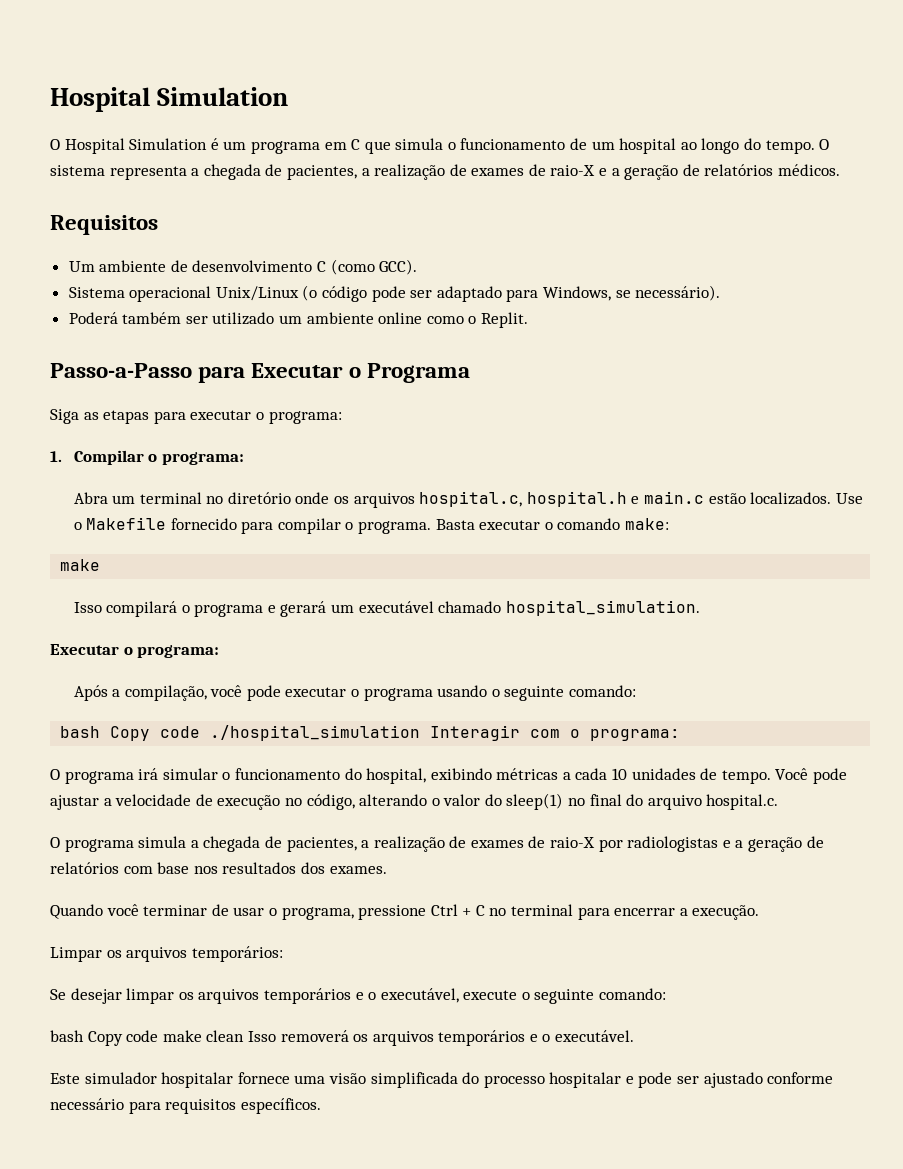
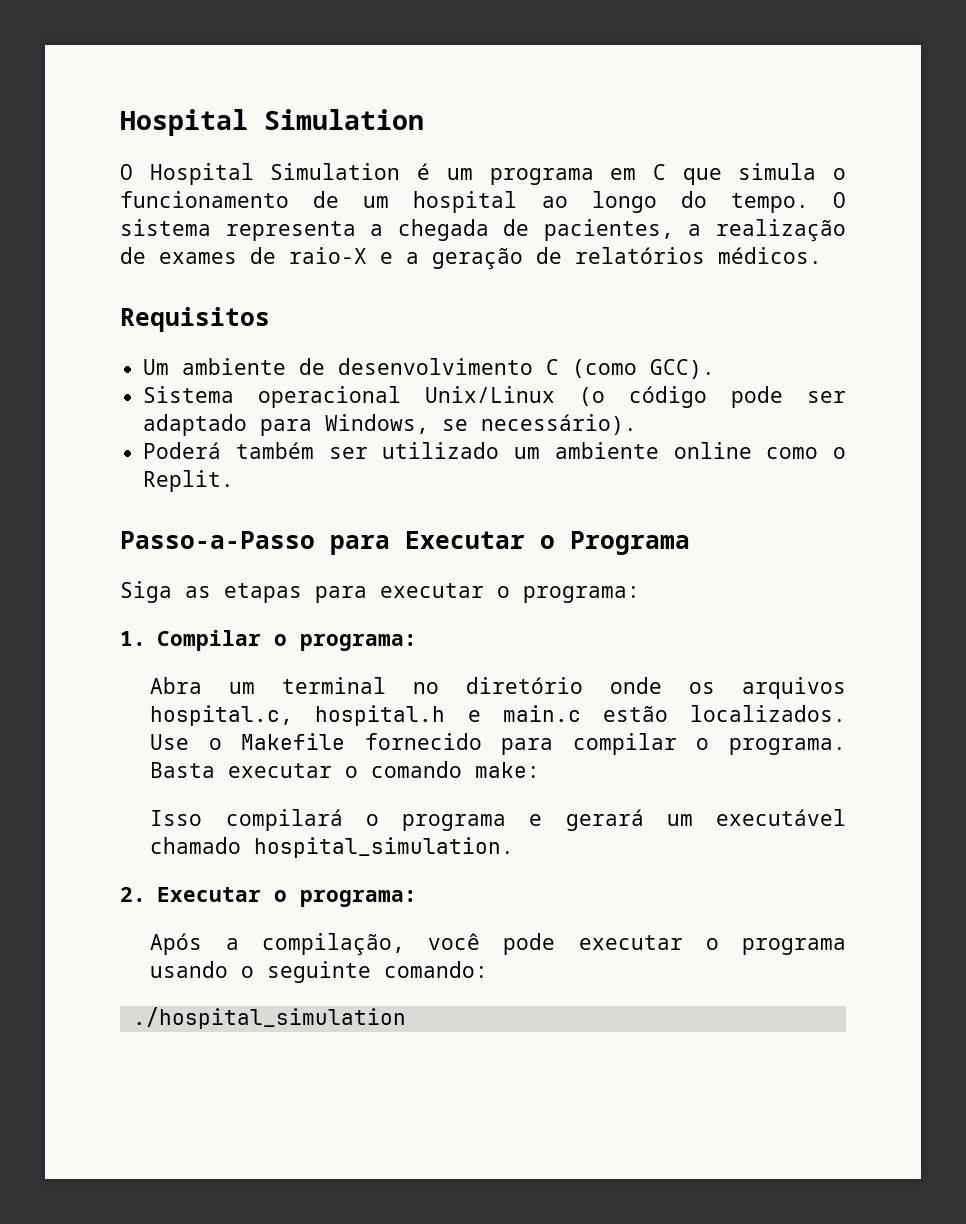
  Basta executar o comando make:
- make
- Executar o programa:
+ 2. Executar o programa:
- bash Copy code ./hospital_simulation Interagir com o programa:
- O programa irá simular o funcionamento do hospital, exibindo métricas a cada 10 unidades de tempo. Você pode ajustar a velocidade de execução no código, alterando o valor do sleep(1) no final do arquivo hospital.c.
- O programa simula a chegada de pacientes, a realização de exames de raio-X por radiologistas e a geração de relatórios com base nos resultados dos exames.
- Quando você terminar de usar o programa, pressione Ctrl + C no terminal para encerrar a execução.
- Limpar os arquivos temporários:
- Se desejar limpar os arquivos temporários e o executável, execute o seguinte comando:
- bash Copy code make clean Isso removerá os arquivos temporários e o executável.
- Este simulador hospitalar fornece uma visão simplificada do processo hospitalar e pode ser ajustado conforme necessário para requisitos específicos.
+ ./hospital_simulation

